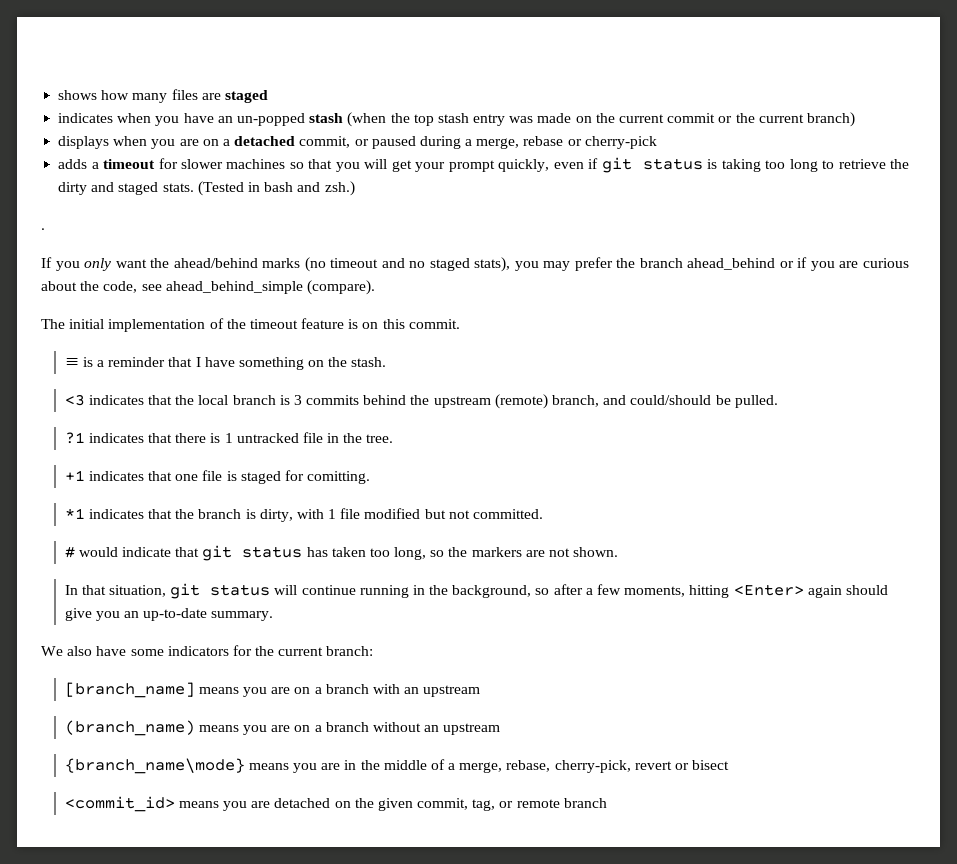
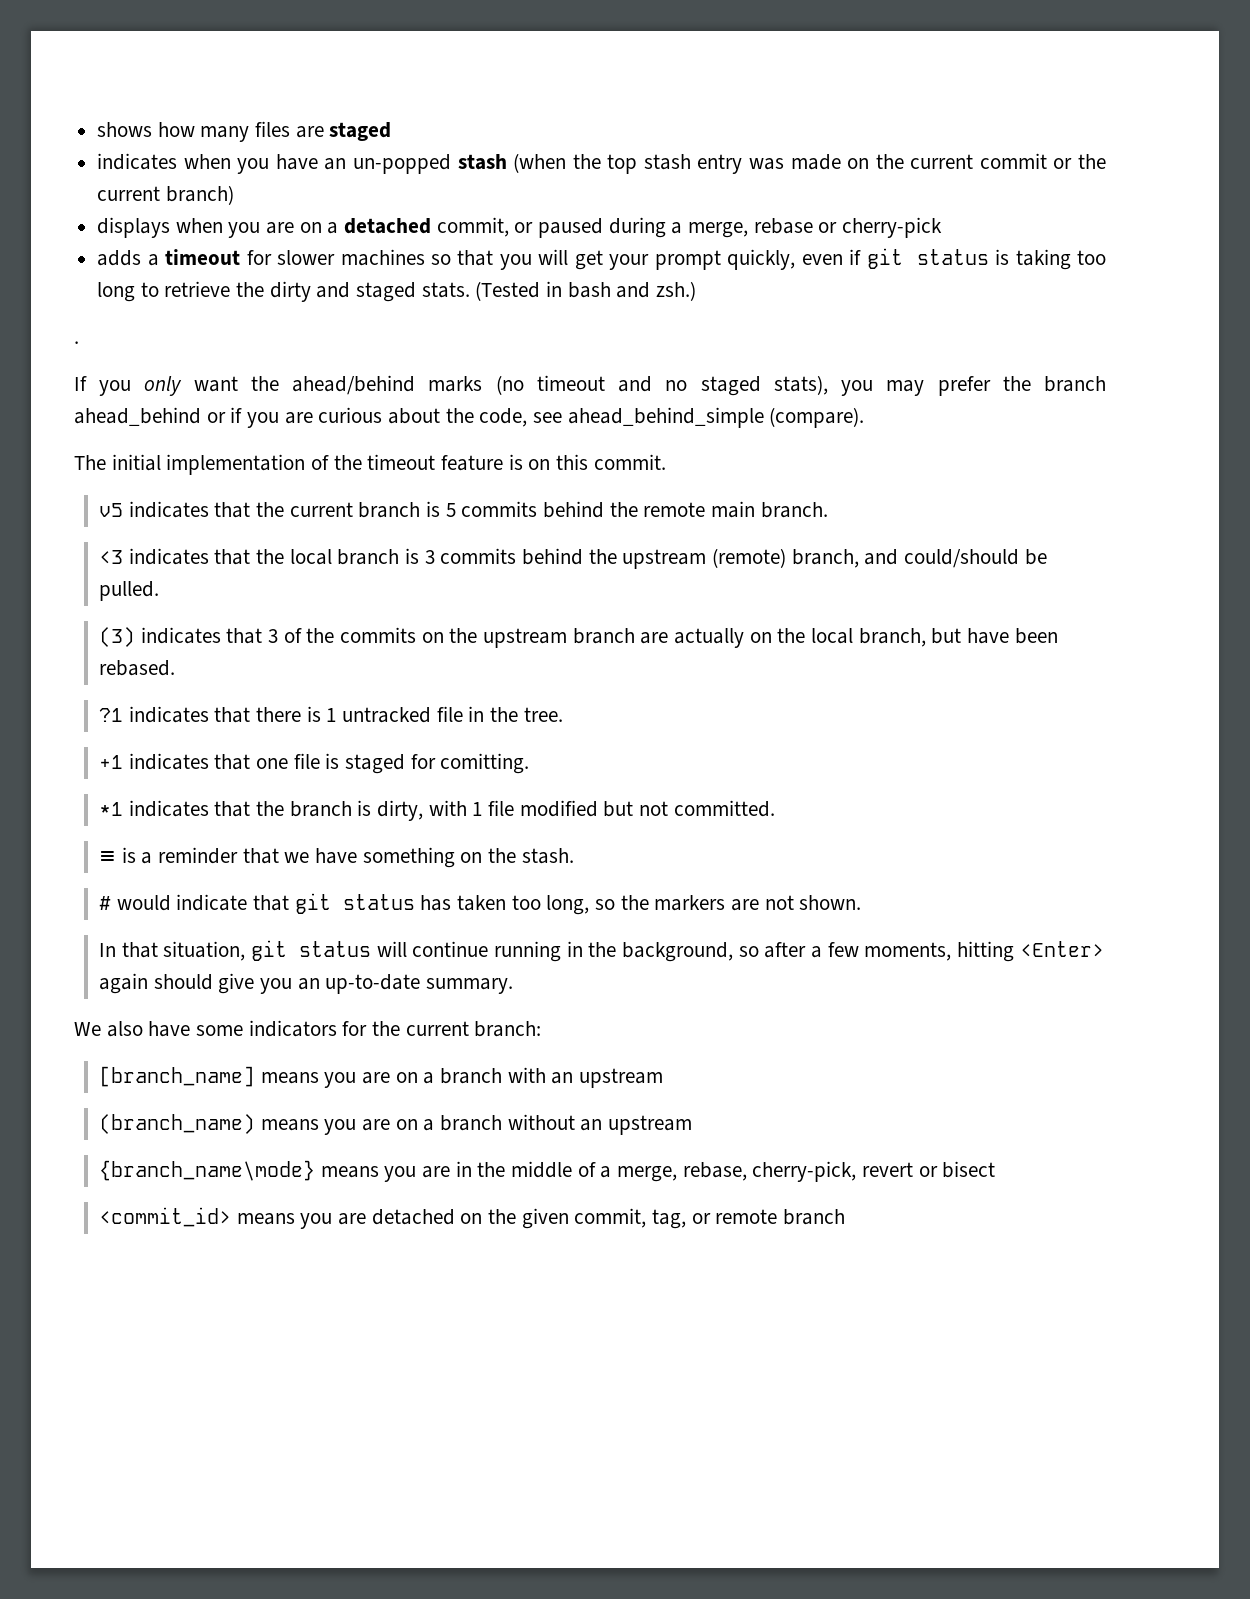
- ≡ is a reminder that I have something on the stash.
+ v5 indicates that the current branch is 5 commits behind the remote main branch.
+ (3) indicates that 3 of the commits on the upstream branch are actually on the local branch, but have been rebased.
+ ≡ is a reminder that we have something on the stash.

